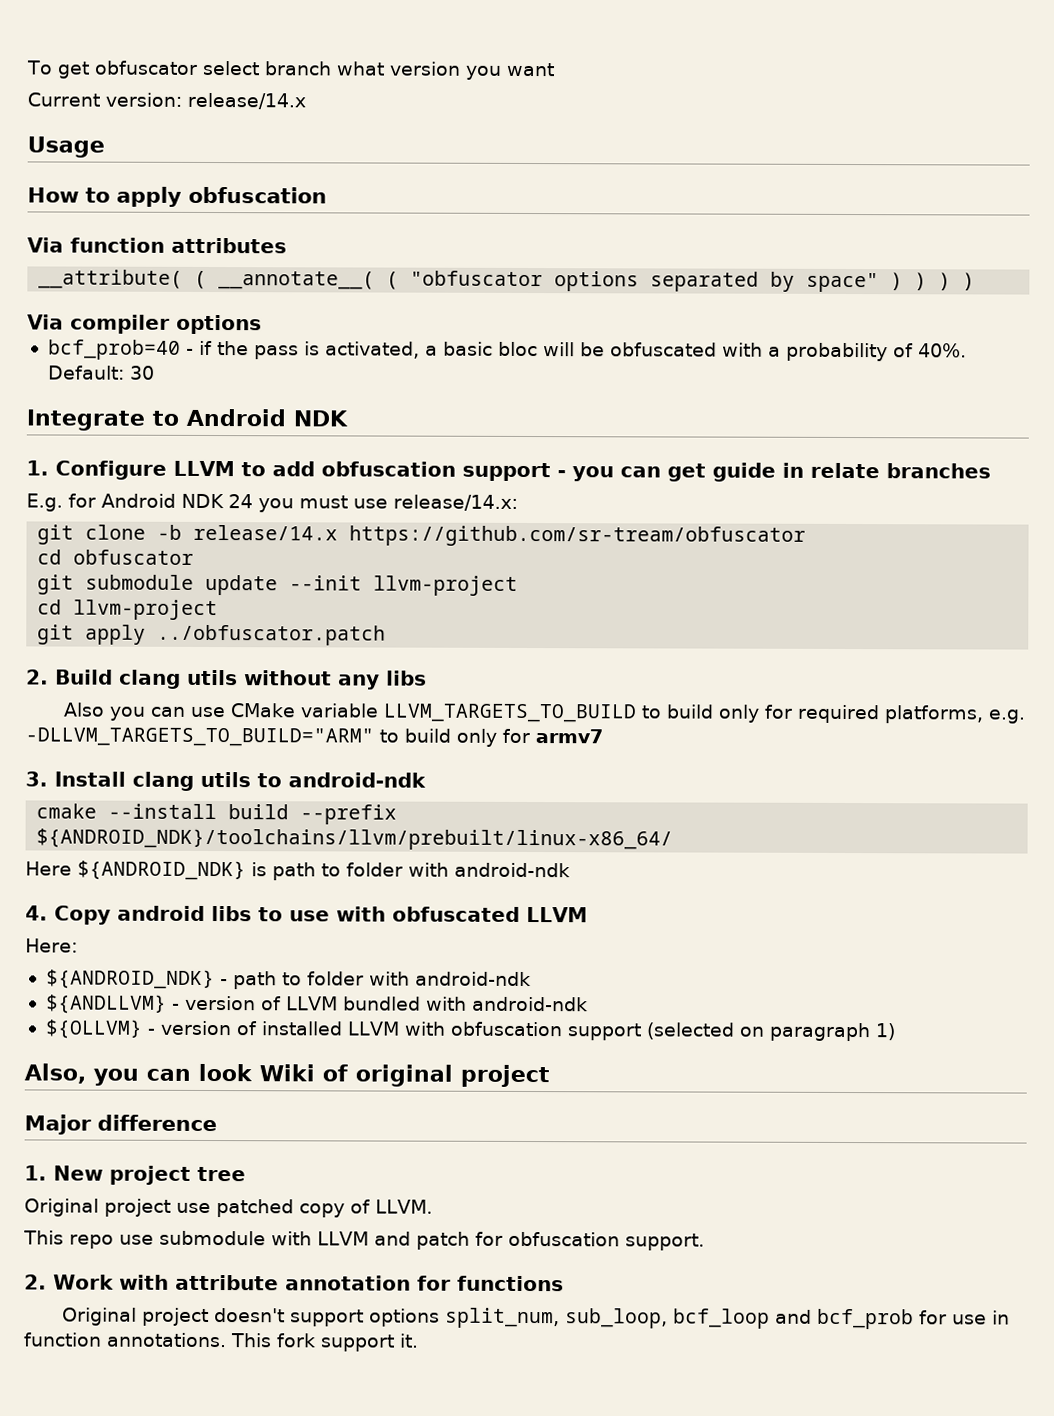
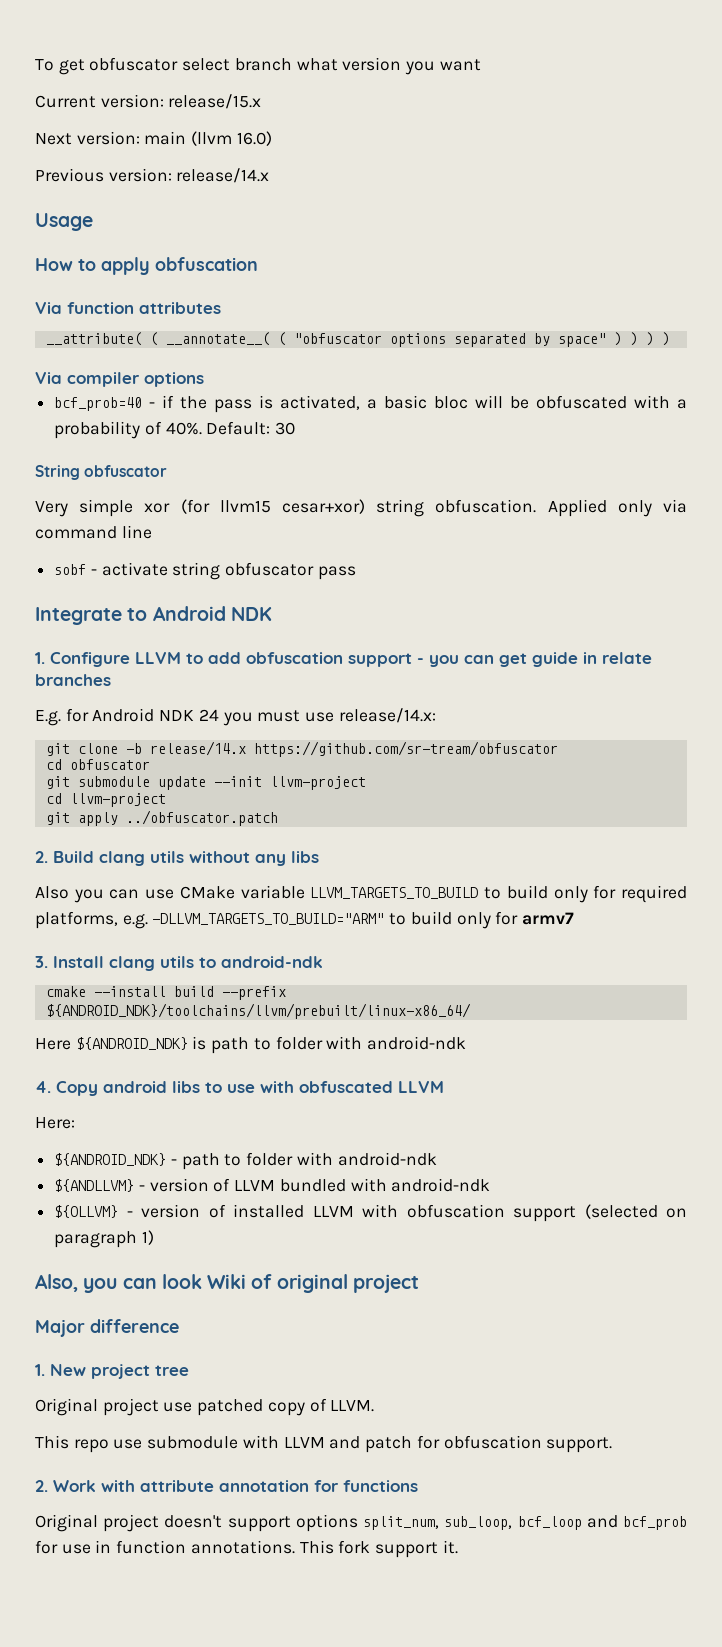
- Current version: release/14.x
+ Current version: release/15.x
+ Next version: main (llvm 16.0)
+ Previous version: release/14.x
+ String obfuscator
+ Very simple xor (for llvm15 cesar+xor) string obfuscation. Applied only via command line
+ sobf - activate string obfuscator pass

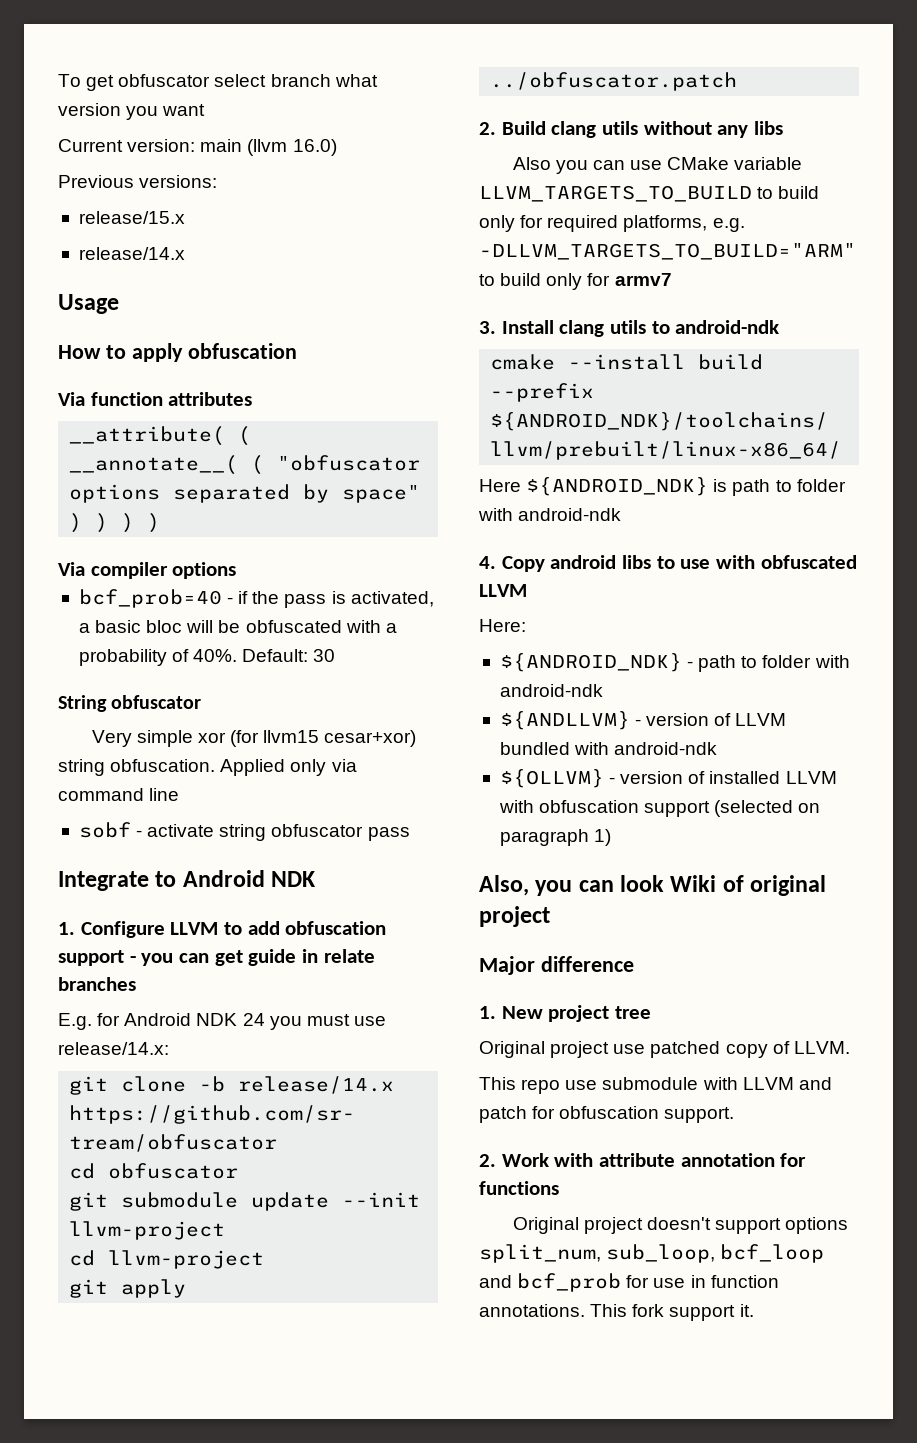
- Current version: release/15.x
- Next version: main (llvm 16.0)
+ Current version: main (llvm 16.0)
- Previous version: release/14.x
+ Previous versions:
+ release/15.x
+ release/14.x

